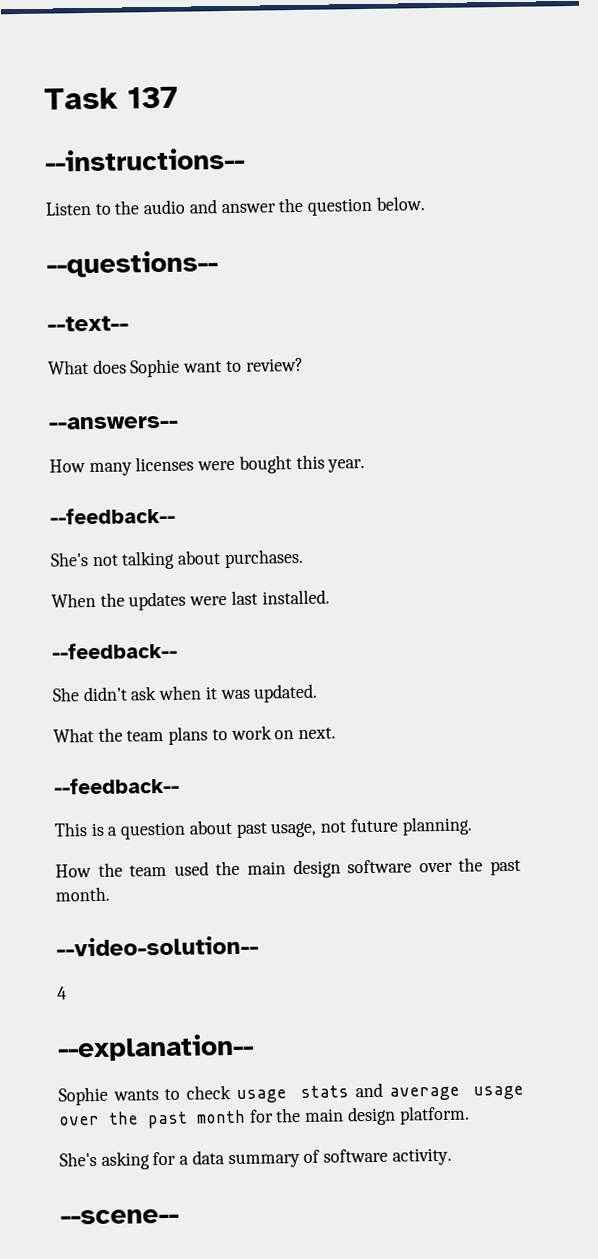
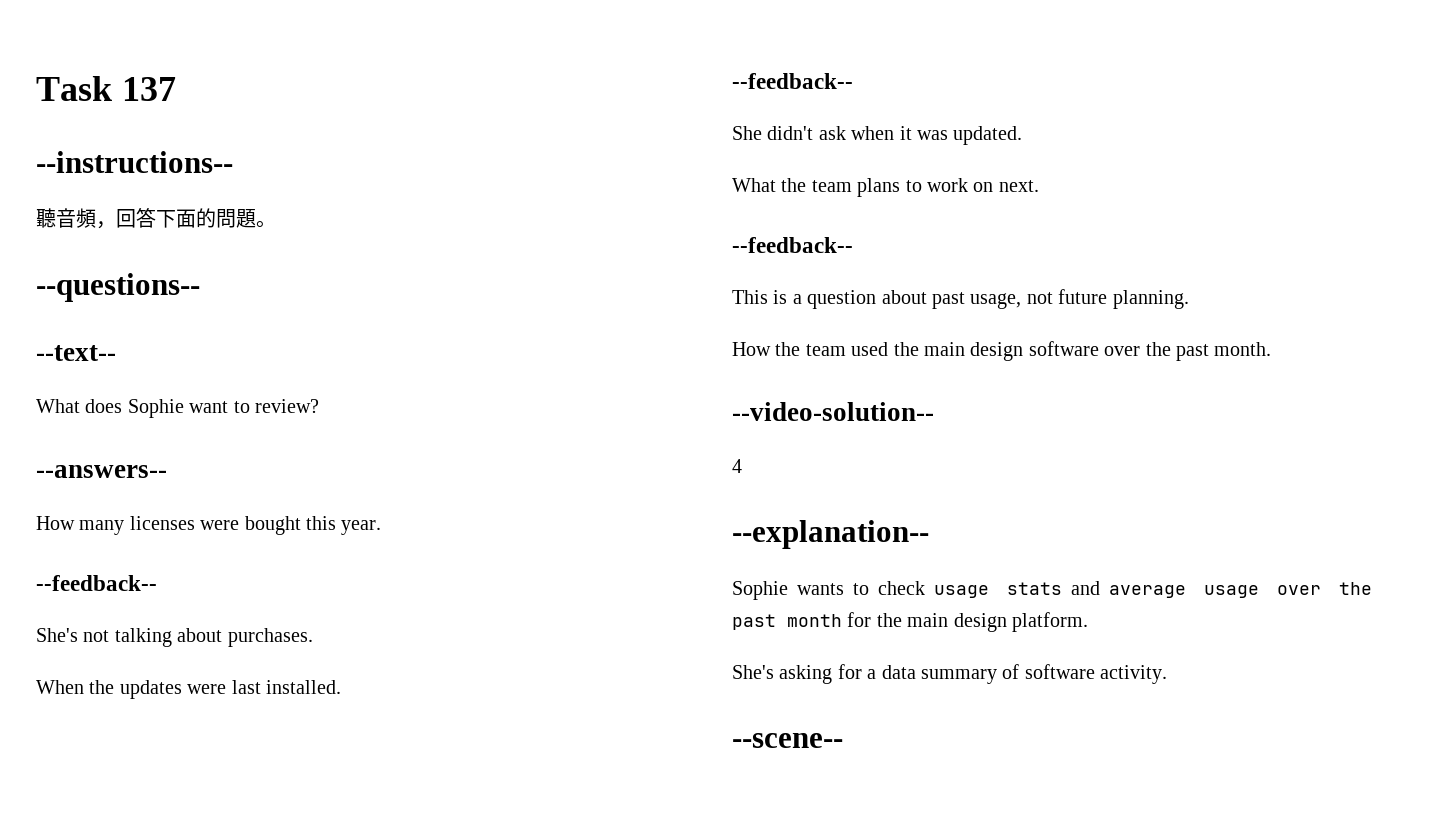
- Listen to the audio and answer the question below.
+ 聽音頻，回答下面的問題。

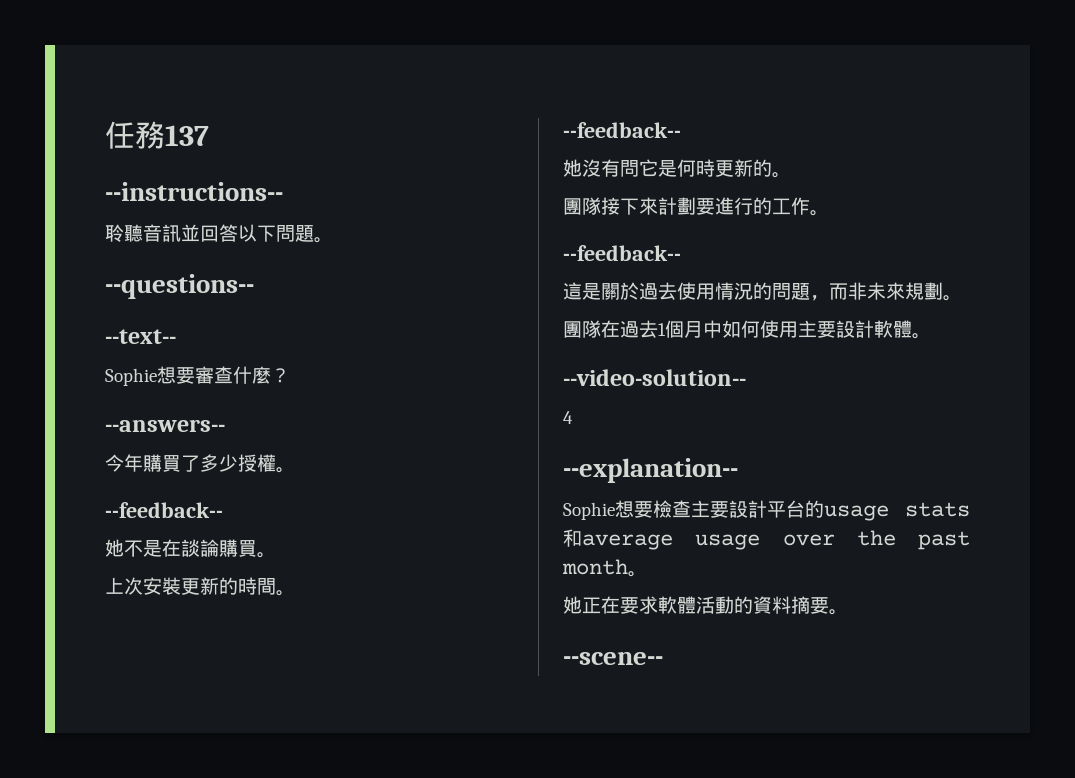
- Task 137
+ 任務137
- 聽音頻，回答下面的問題。
+ 聆聽音訊並回答以下問題。
- What does Sophie want to review?
+ Sophie想要審查什麼？
  --answers--
- How many licenses were bought this year.
+ 今年購買了多少授權。
  --feedback--
- She's not talking about purchases.
- When the updates were last installed.
+ 她不是在談論購買。
+ 上次安裝更新的時間。
  --feedback--
- She didn't ask when it was updated.
- What the team plans to work on next.
+ 她沒有問它是何時更新的。
+ 團隊接下來計劃要進行的工作。
  --feedback--
- This is a question about past usage, not future planning.
- How the team used the main design software over the past month.
+ 這是關於過去使用情況的問題，而非未來規劃。
+ 團隊在過去1個月中如何使用主要設計軟體。
- Sophie wants to check usage stats and average usage over the past month for the main design platform.
- She's asking for a data summary of software activity.
+ Sophie想要檢查主要設計平台的usage stats和average usage over the past month。
+ 她正在要求軟體活動的資料摘要。

